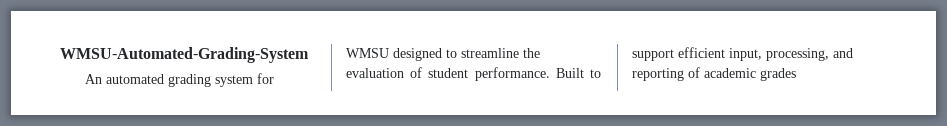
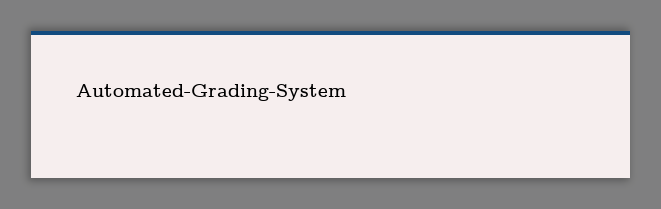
- WMSU-Automated-Grading-System
- An automated grading system for WMSU designed to streamline the evaluation of student performance. Built to support efficient input, processing, and reporting of academic grades
+ Automated-Grading-System

